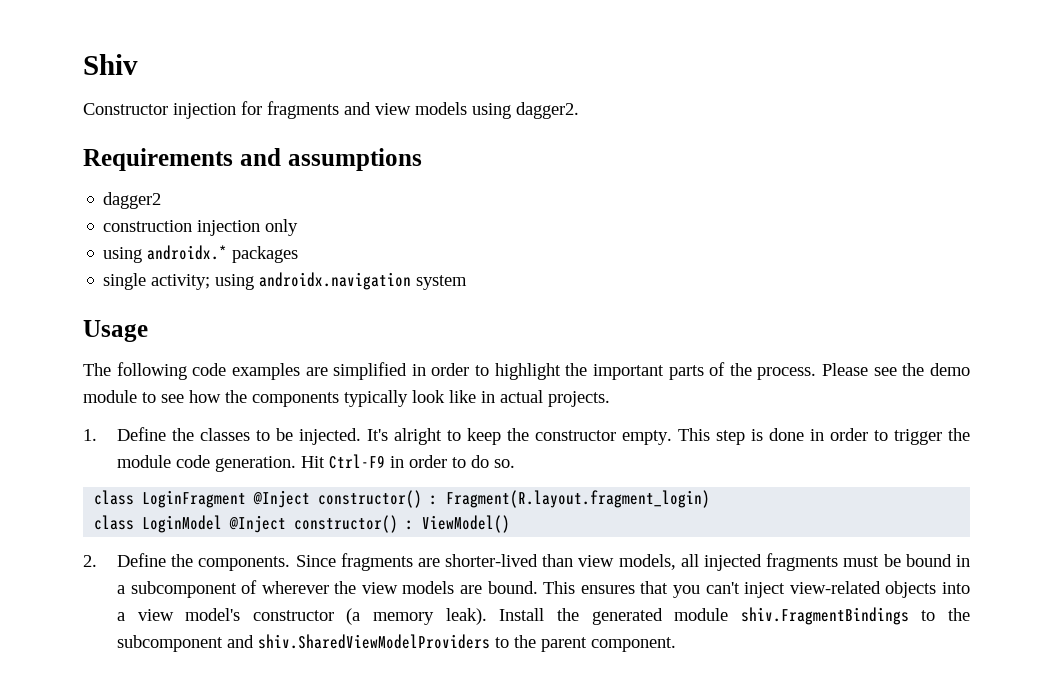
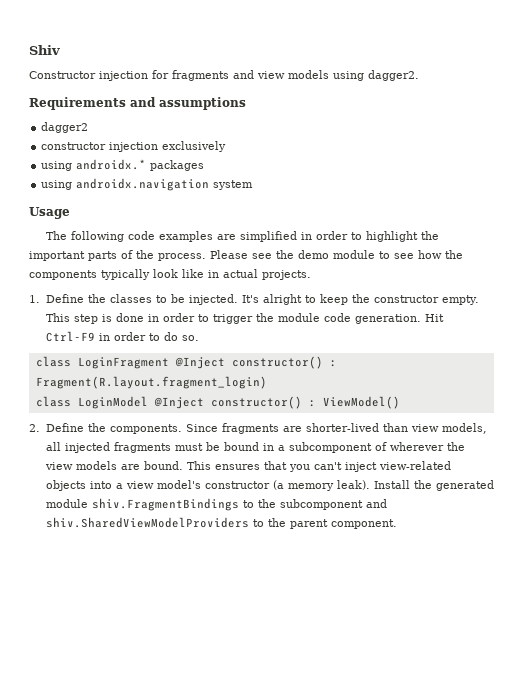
- construction injection only
+ constructor injection exclusively
- single activity; using androidx.navigation system
+ using androidx.navigation system

